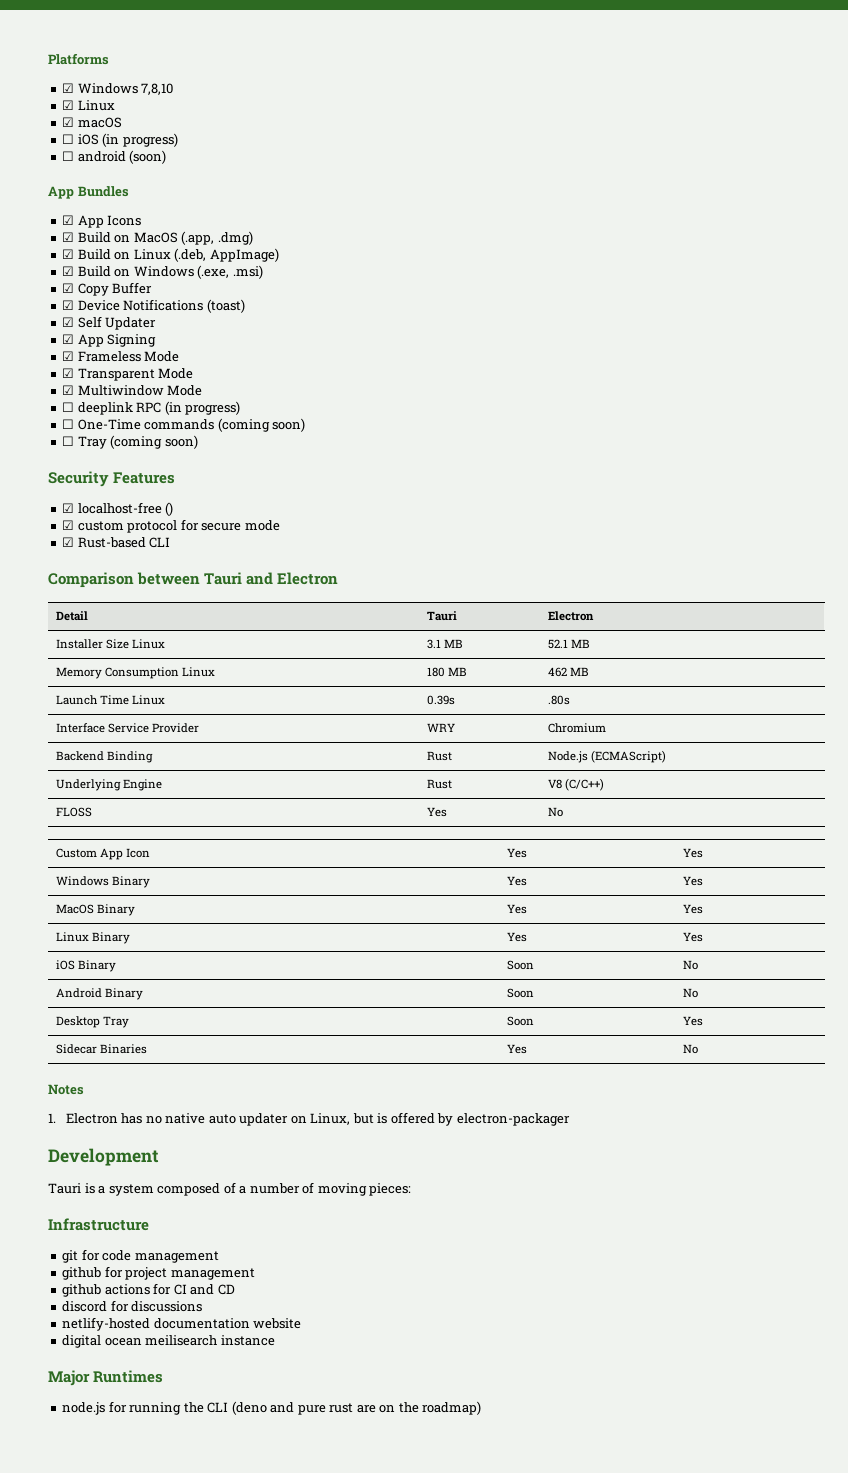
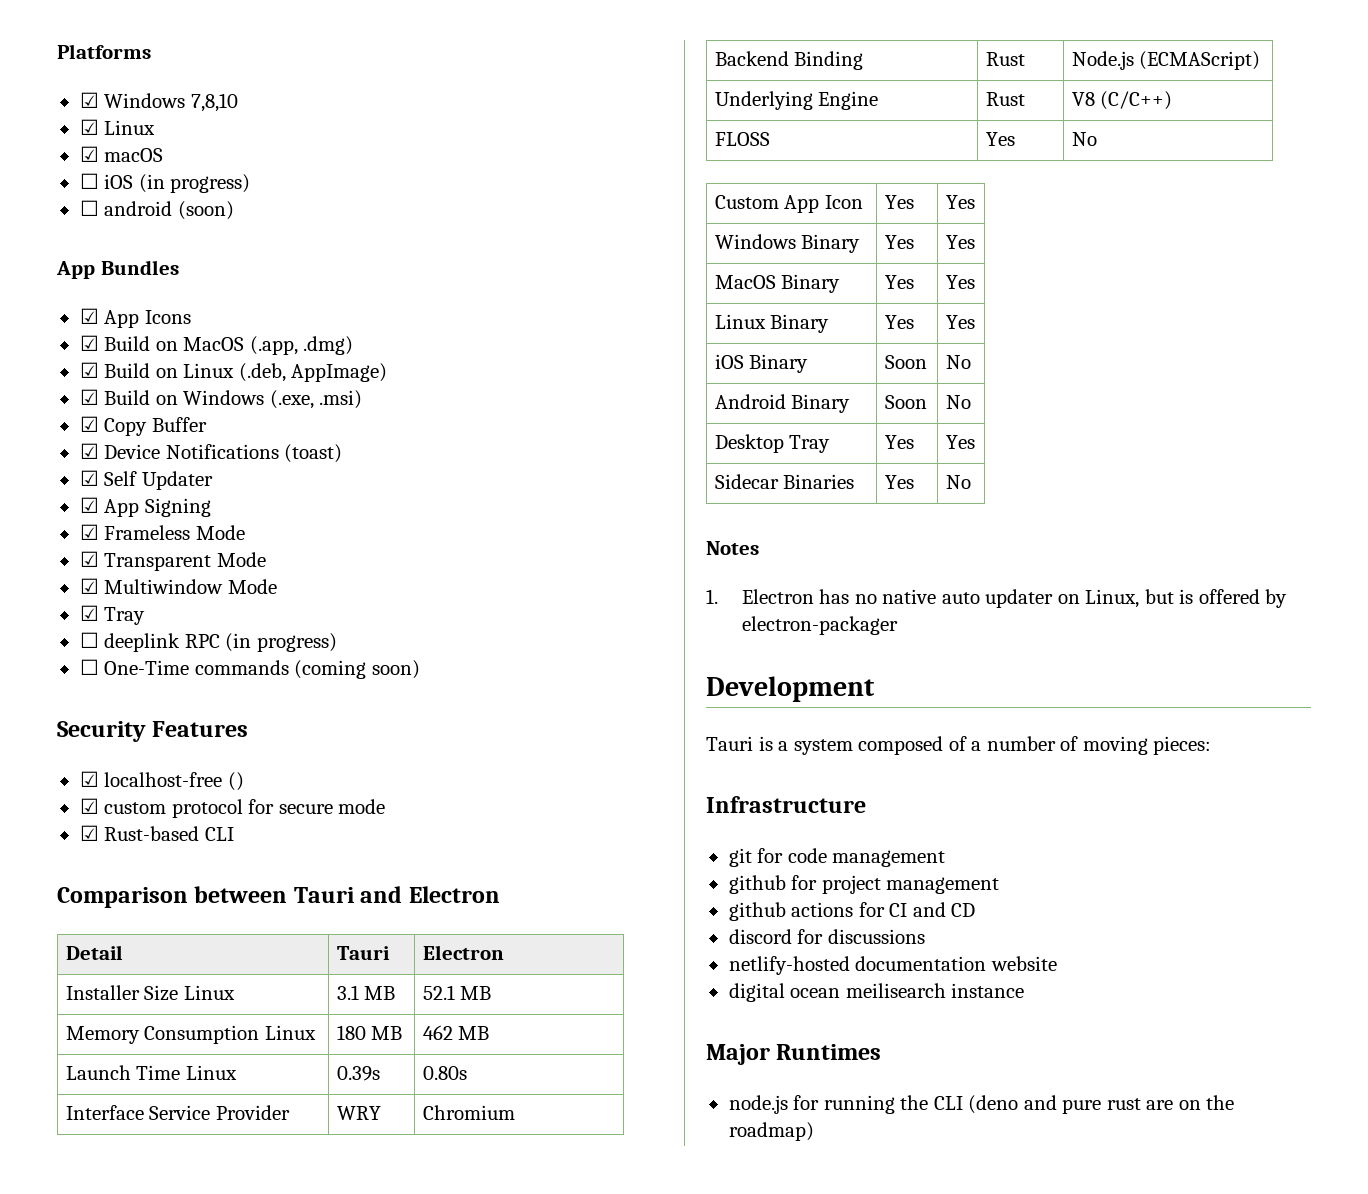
+ ☑ Tray
- ☐ Tray (coming soon)
- Launch Time Linux | 0.39s | .80s
+ Launch Time Linux | 0.39s | 0.80s
- Desktop Tray | Soon | Yes
+ Desktop Tray | Yes | Yes

